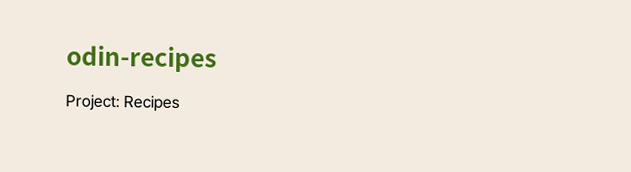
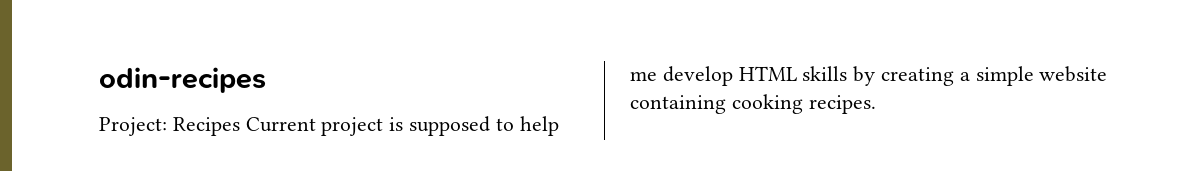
- Project: Recipes
+ Project: Recipes Current project is supposed to help me develop HTML skills by creating a simple website containing cooking recipes.

